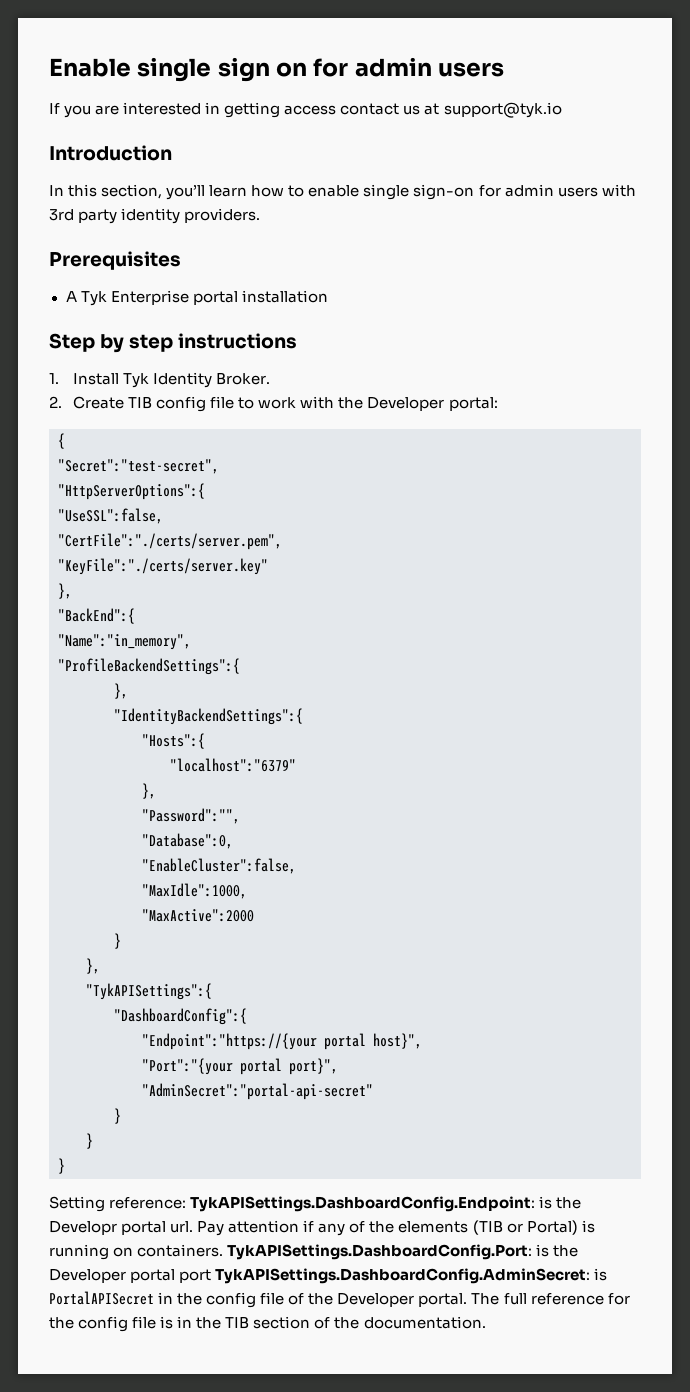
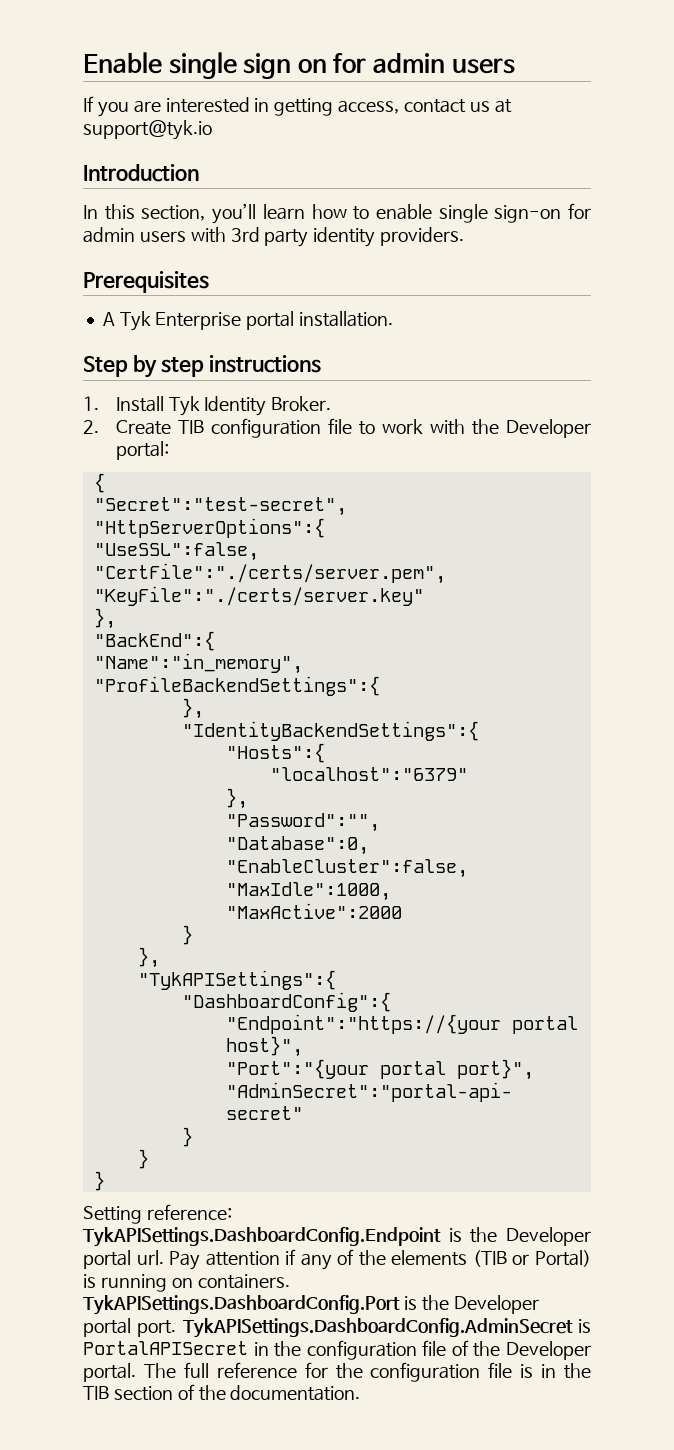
- If you are interested in getting access contact us at support@tyk.io
+ If you are interested in getting access, contact us at support@tyk.io
- A Tyk Enterprise portal installation
+ A Tyk Enterprise portal installation.
- 2. Create TIB config file to work with the Developer portal:
+ 2. Create TIB configuration file to work with the Developer portal:
- Setting reference: TykAPISettings.DashboardConfig.Endpoint: is the Developr portal url.
+ Setting reference: TykAPISettings.DashboardConfig.Endpoint is the Developer portal url.
- TykAPISettings.DashboardConfig.Port: is the Developer portal port TykAPISettings.DashboardConfig.AdminSecret: is PortalAPISecret in the config file of the Developer portal.
+ TykAPISettings.DashboardConfig.Port is the Developer portal port. TykAPISettings.DashboardConfig.AdminSecret is PortalAPISecret in the configuration file of the Developer portal.
- The full reference for the config file is in the TIB section of the documentation.
+ The full reference for the configuration file is in the TIB section of the documentation.

